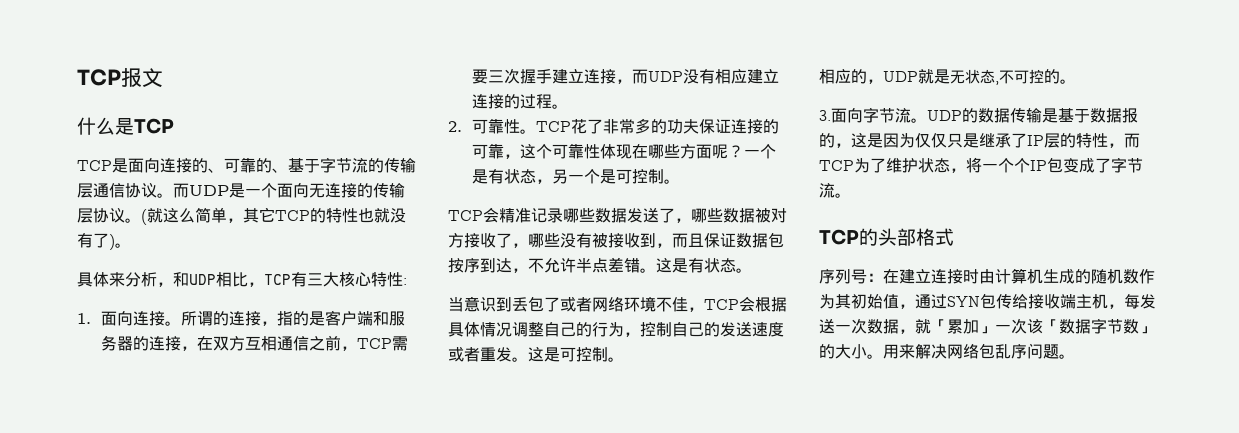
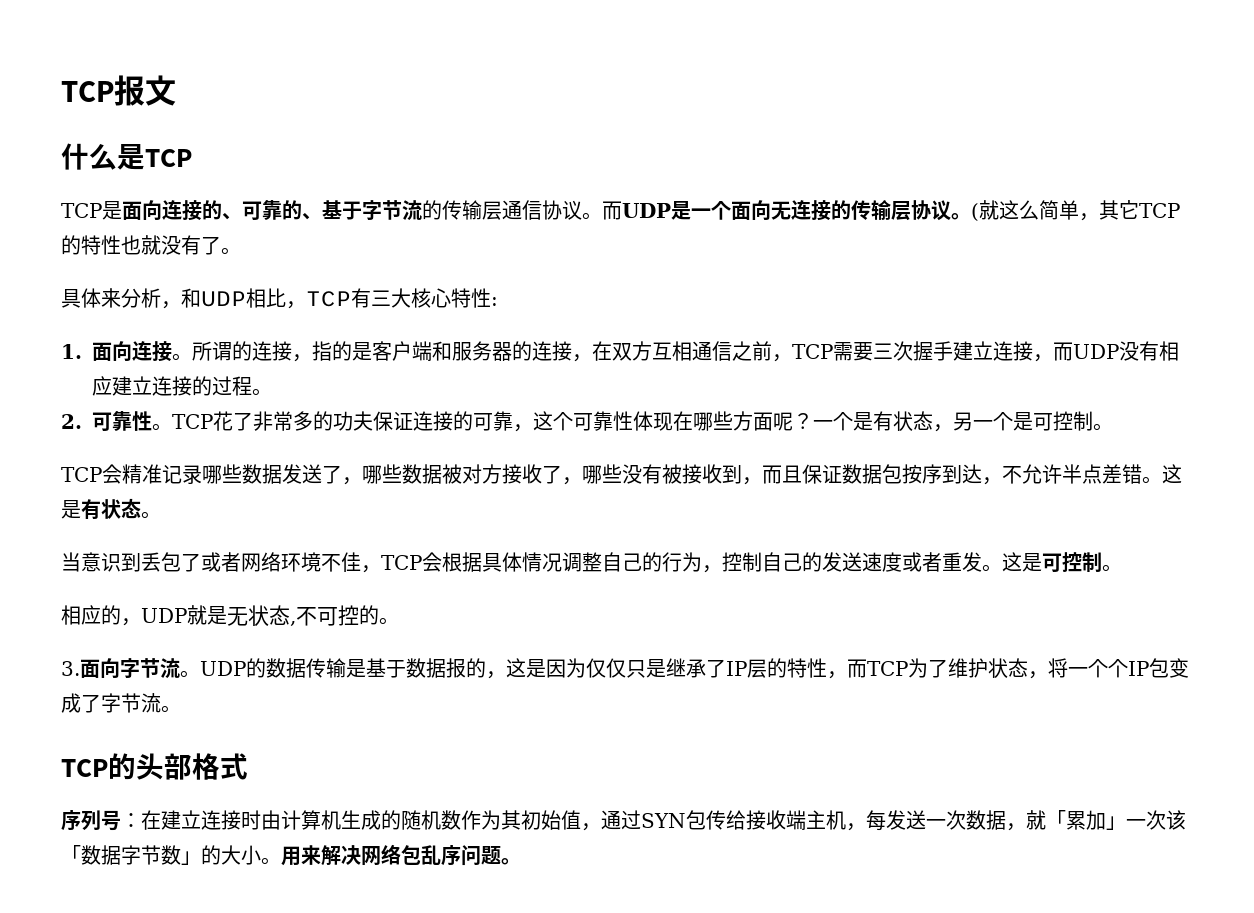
- (就这么简单，其它TCP的特性也就没有了)。
+ (就这么简单，其它TCP的特性也就没有了。

